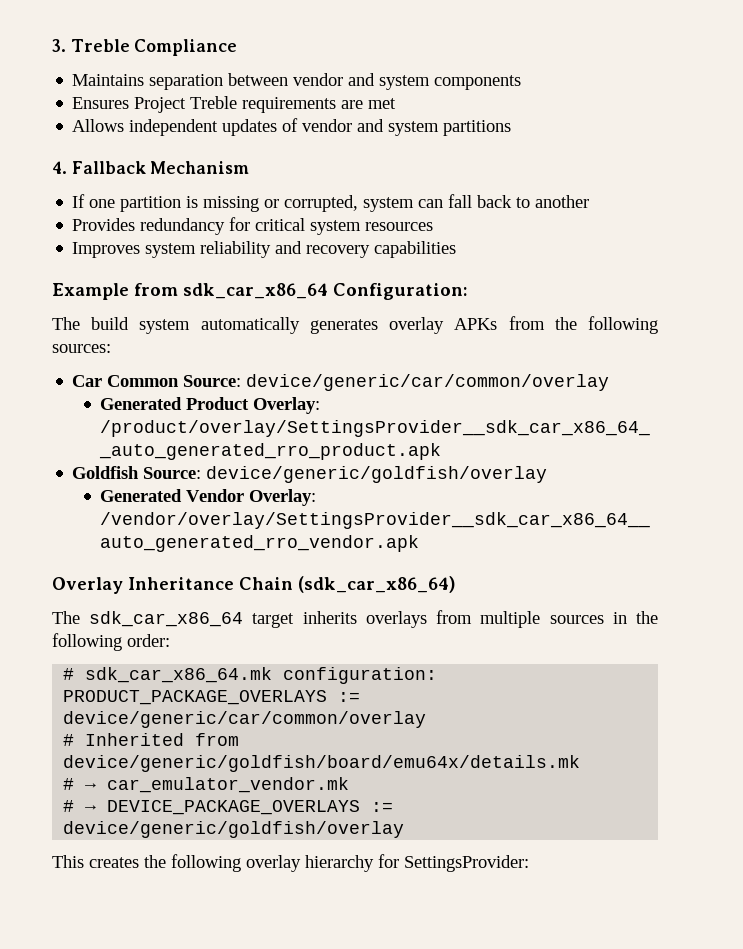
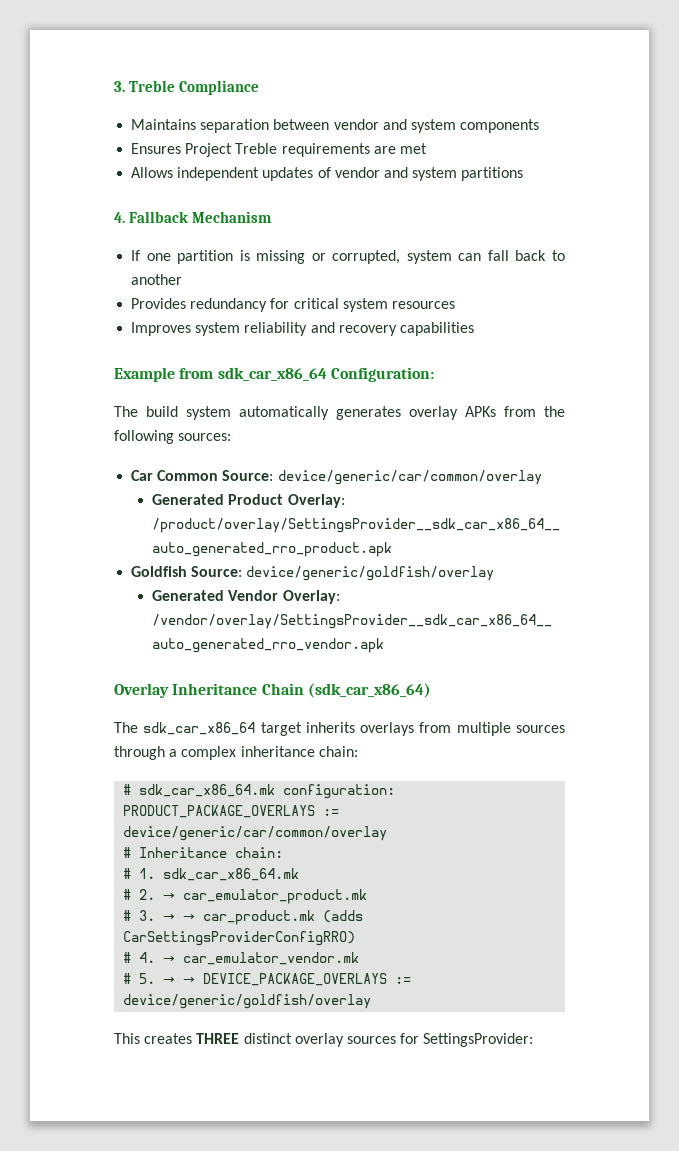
- The sdk_car_x86_64 target inherits overlays from multiple sources in the following order:
+ The sdk_car_x86_64 target inherits overlays from multiple sources through a complex inheritance chain:
- # Inherited from device/generic/goldfish/board/emu64x/details.mk
- # → car_emulator_vendor.mk
+ # Inheritance chain:
+ # 1. sdk_car_x86_64.mk
+ # 2. → car_emulator_product.mk
+ # 3. → → car_product.mk (adds CarSettingsProviderConfigRRO)
+ # 4. → car_emulator_vendor.mk
- # → DEVICE_PACKAGE_OVERLAYS := device/generic/goldfish/overlay
+ # 5. → → DEVICE_PACKAGE_OVERLAYS := device/generic/goldfish/overlay
- This creates the following overlay hierarchy for SettingsProvider:
+ This creates THREE distinct overlay sources for SettingsProvider:

